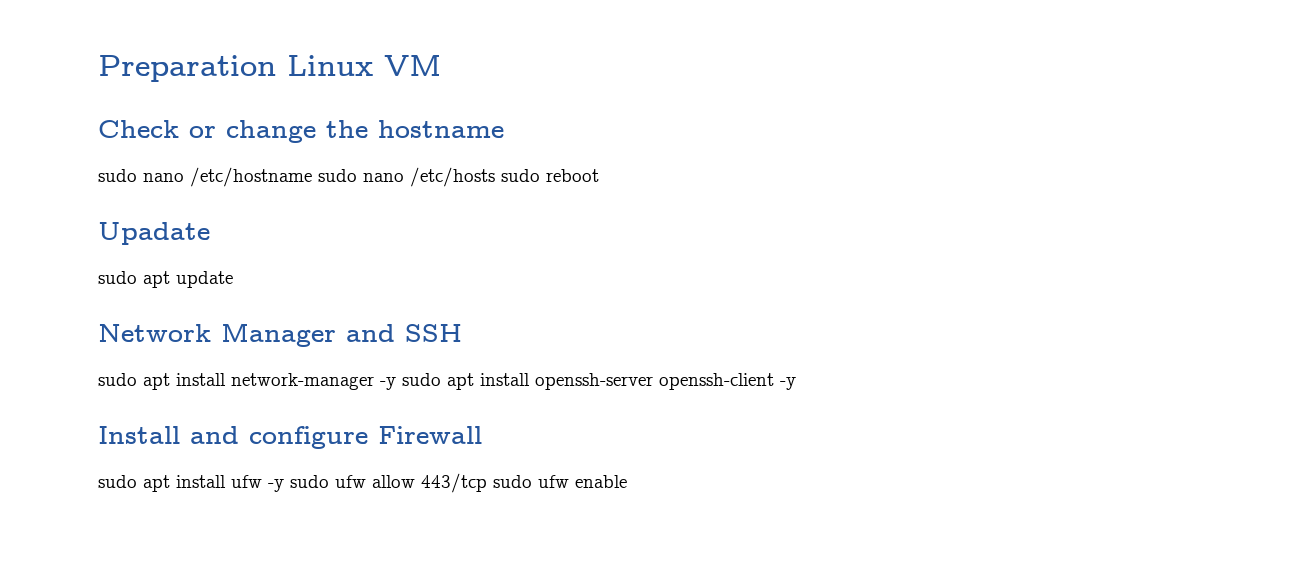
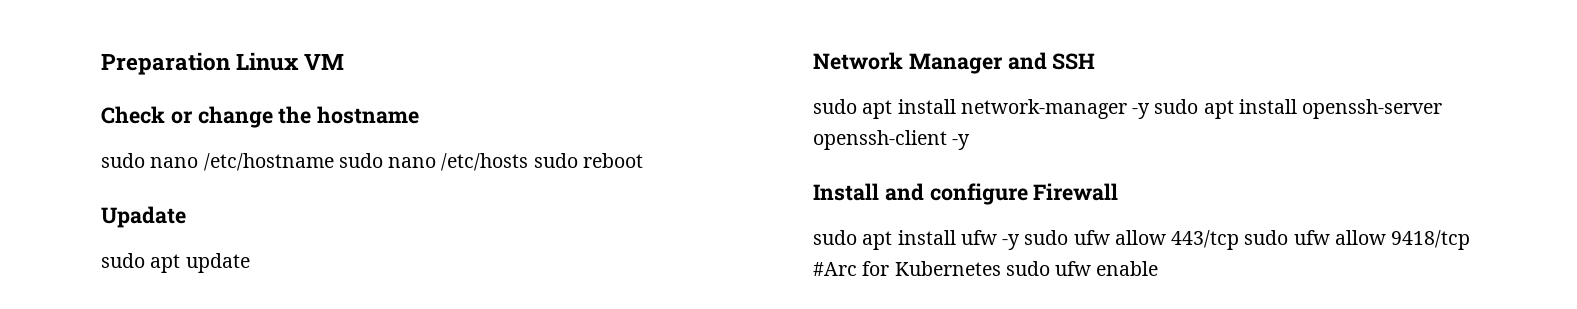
- sudo apt install ufw -y sudo ufw allow 443/tcp sudo ufw enable
+ sudo apt install ufw -y sudo ufw allow 443/tcp sudo ufw allow 9418/tcp #Arc for Kubernetes sudo ufw enable

